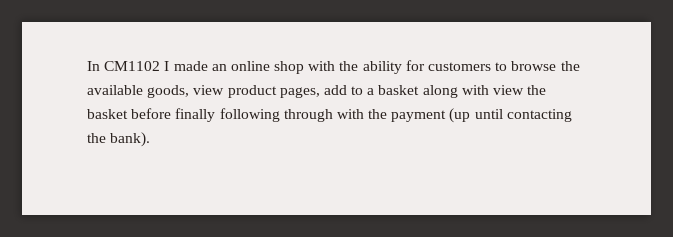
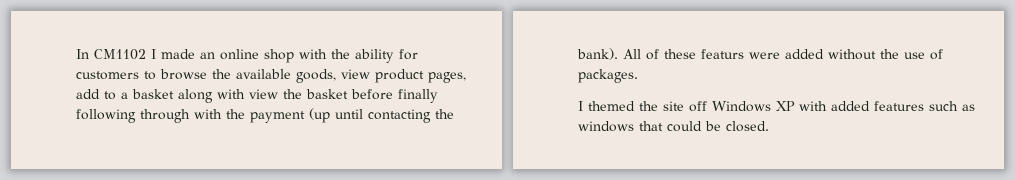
+ All of these featurs were added without the use of packages.
+ I themed the site off Windows XP with added features such as windows that could be closed.

